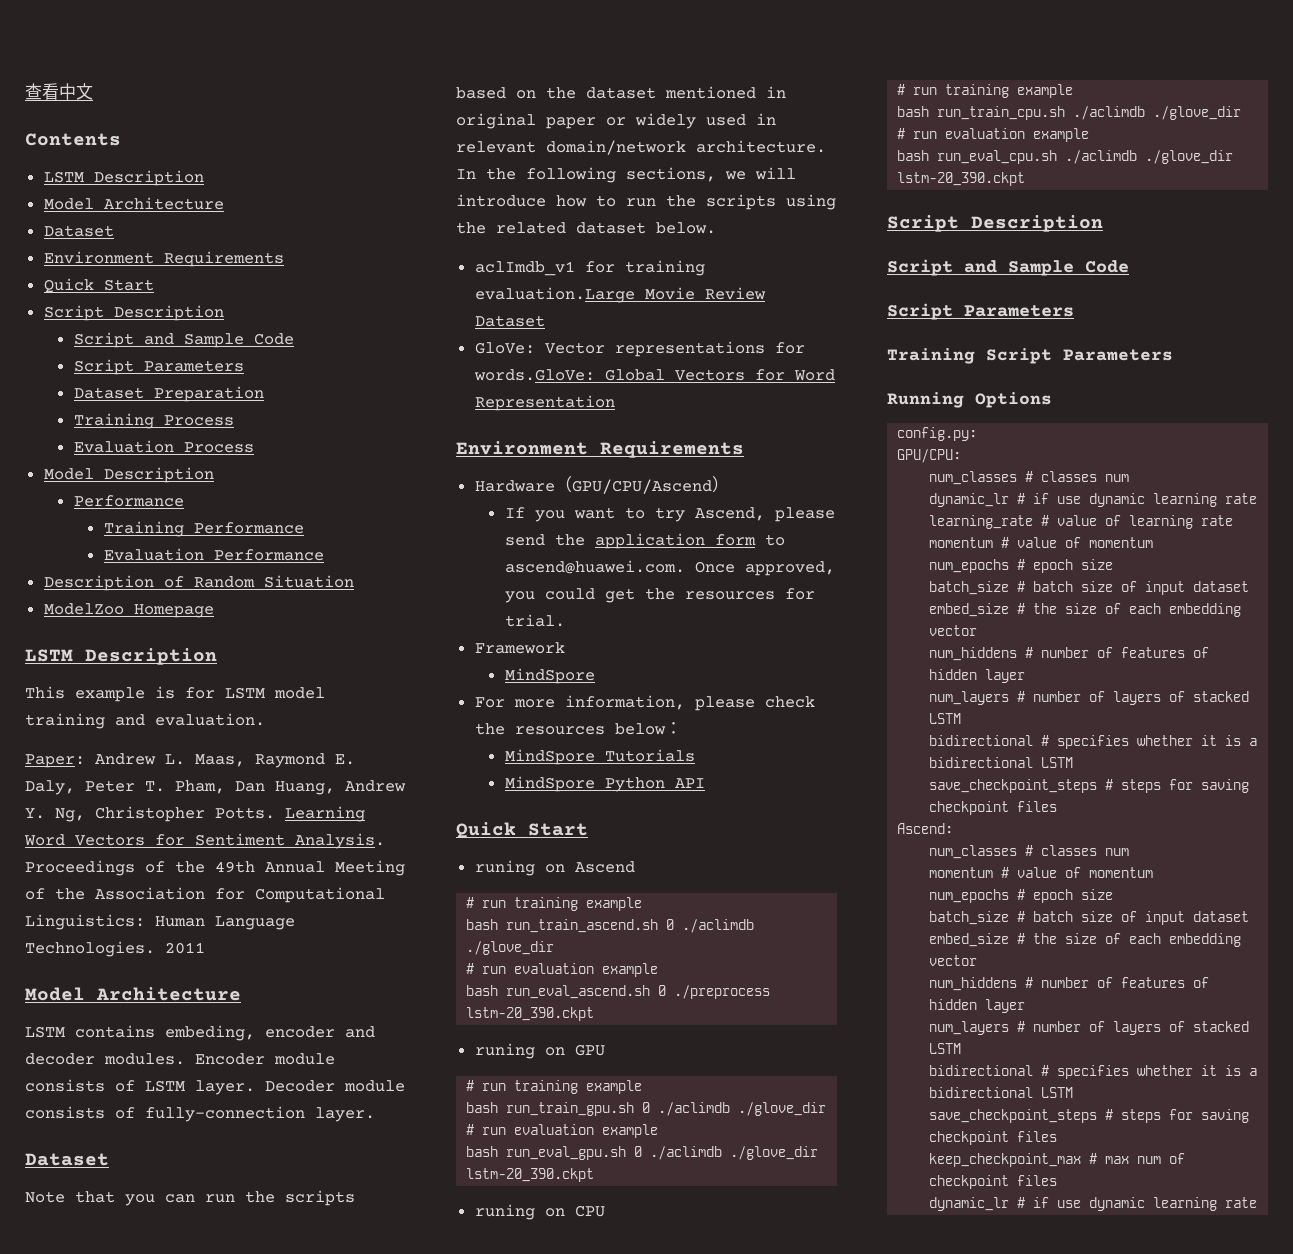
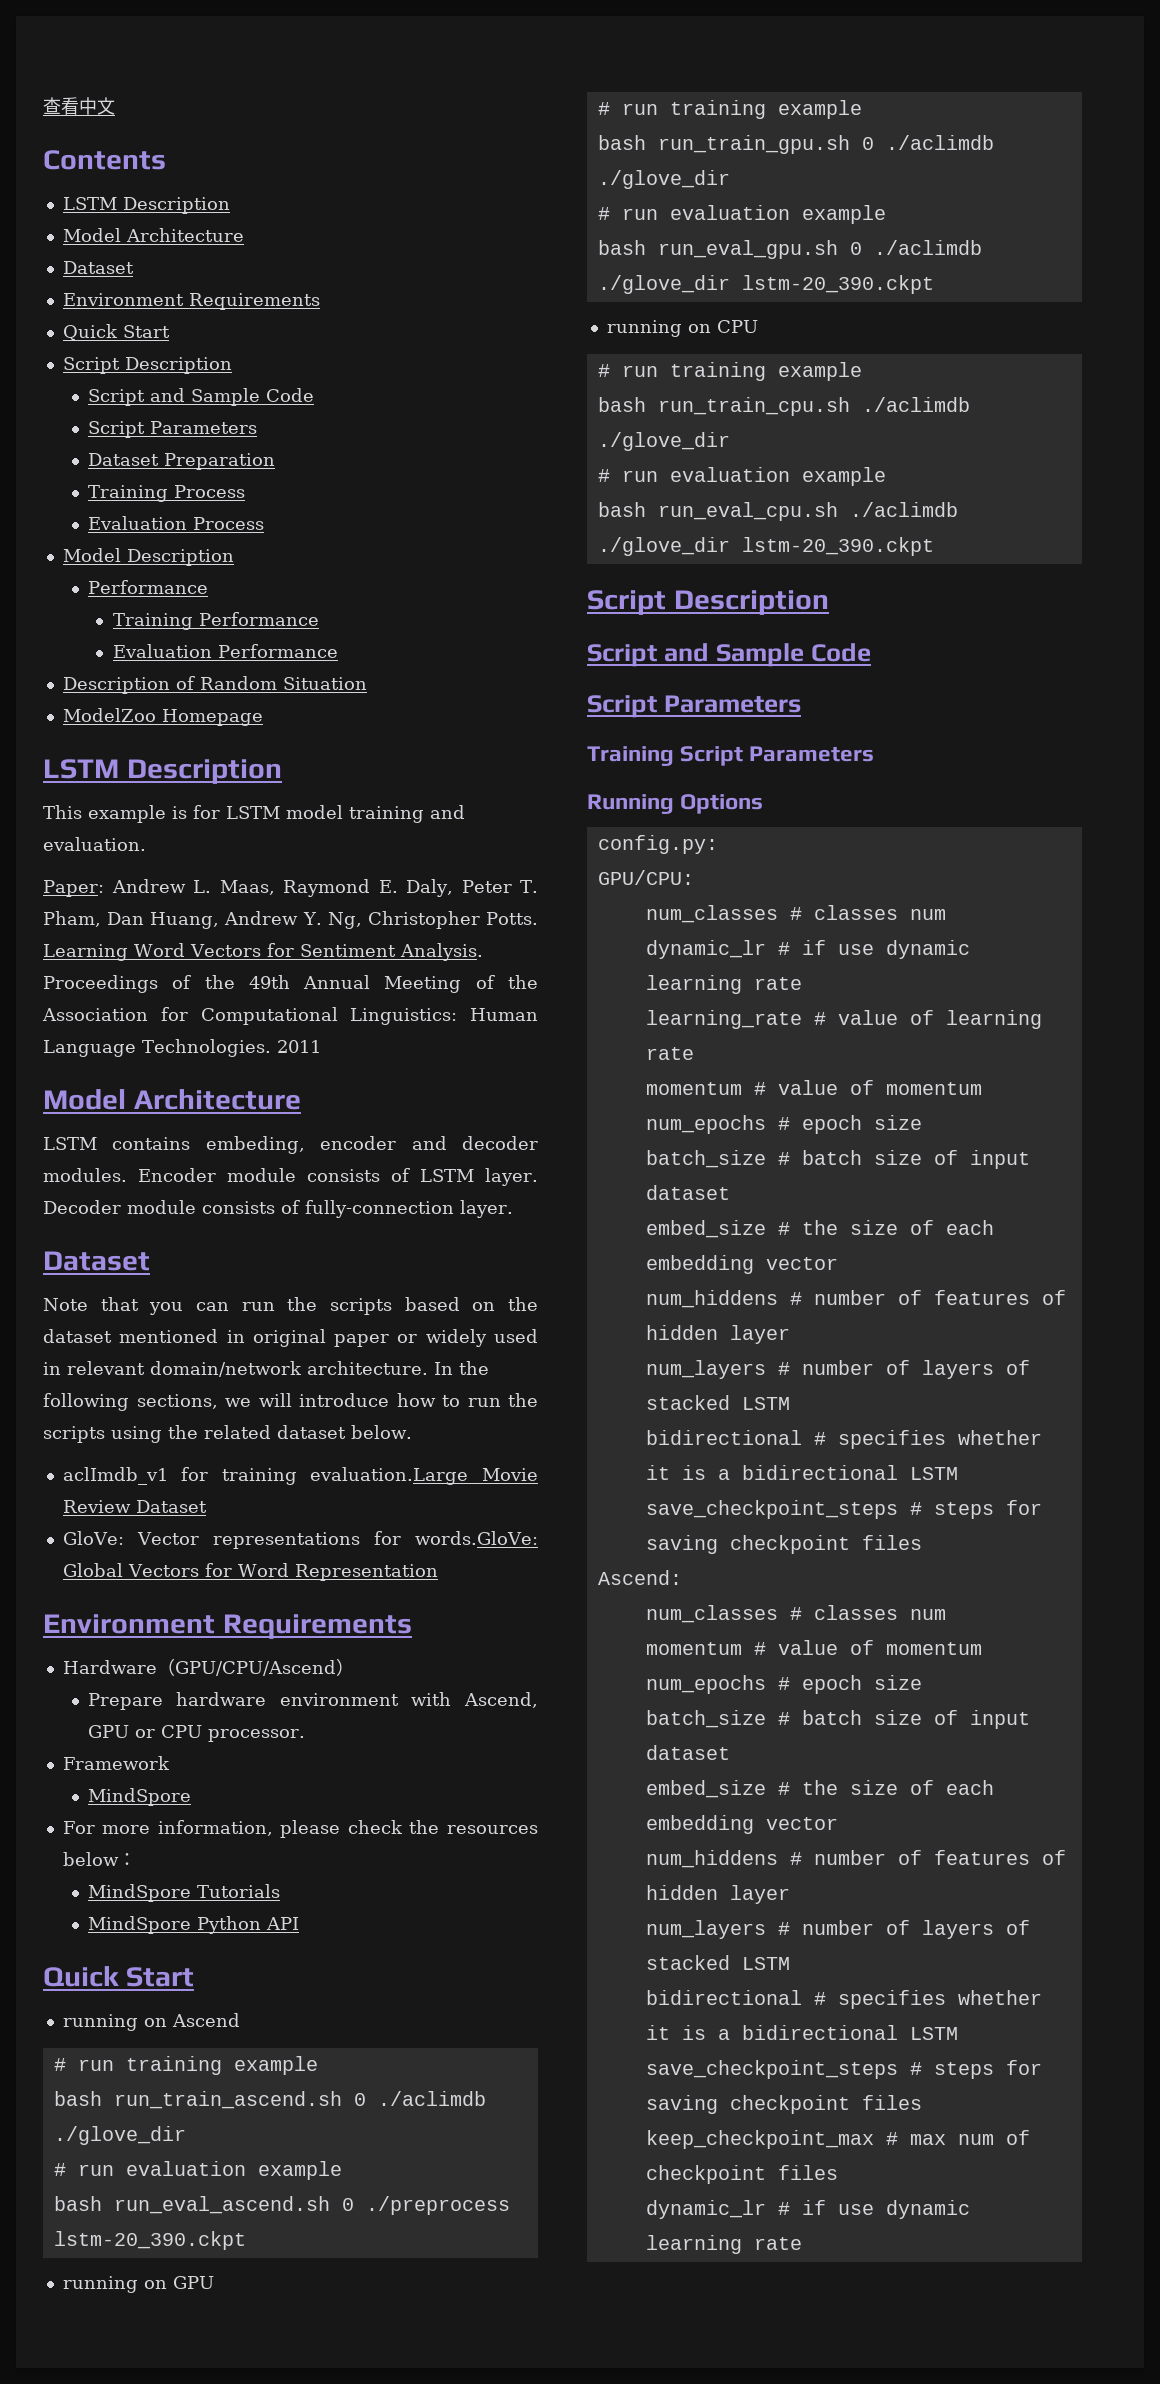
- If you want to try Ascend, please send the application form to ascend@huawei.com. Once approved, you could get the resources for trial.
+ Prepare hardware environment with Ascend, GPU or CPU processor.
- runing on Ascend
+ running on Ascend
- runing on GPU
+ running on GPU
- runing on CPU
+ running on CPU

